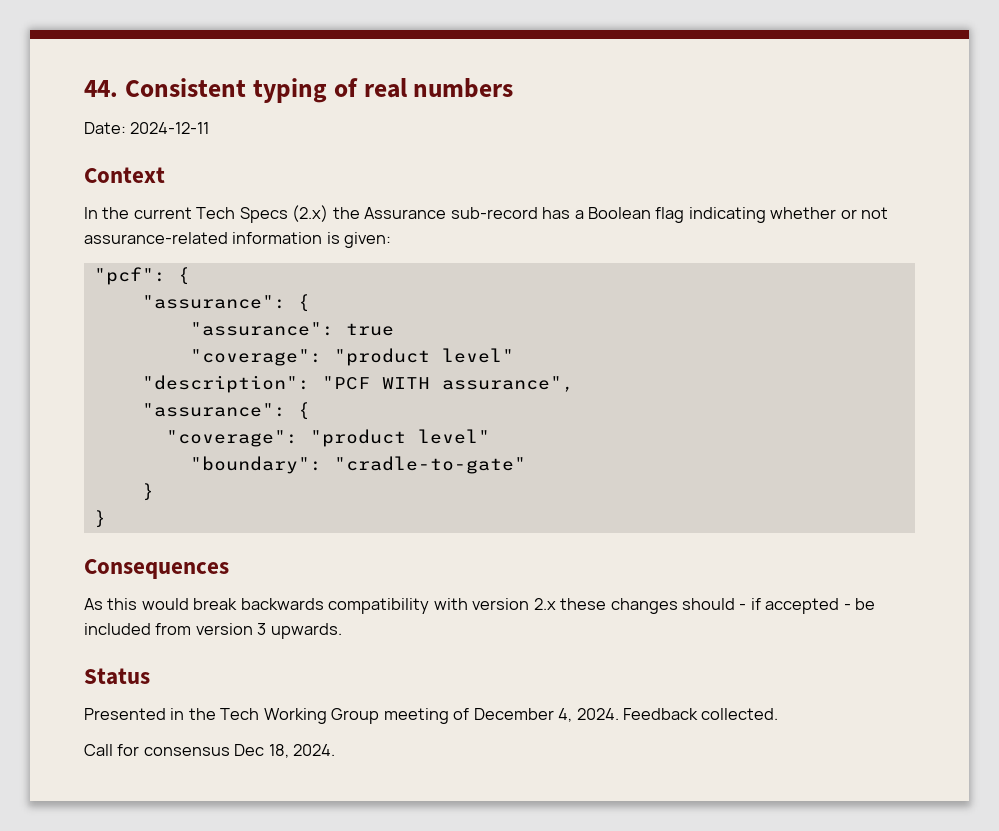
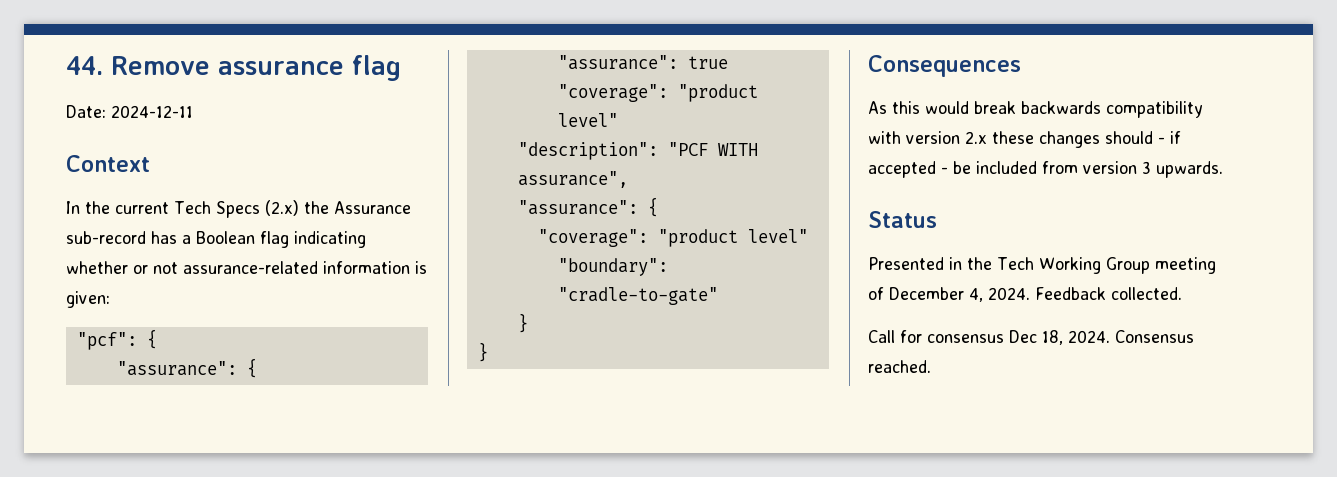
- 44. Consistent typing of real numbers
+ 44. Remove assurance flag
+ Consensus reached.

